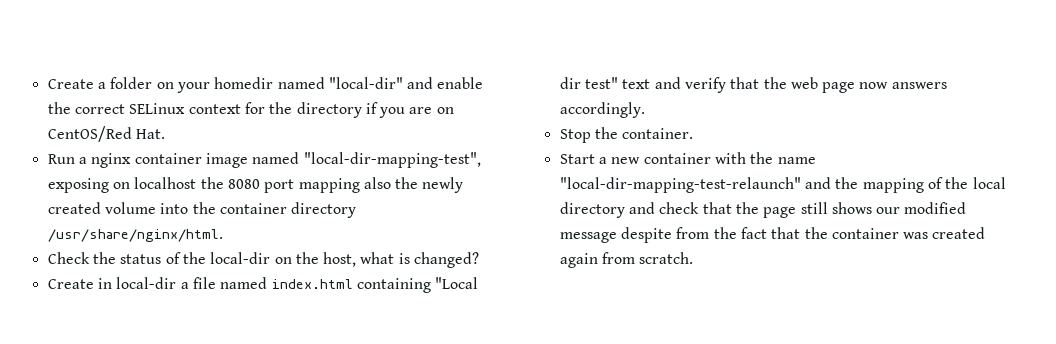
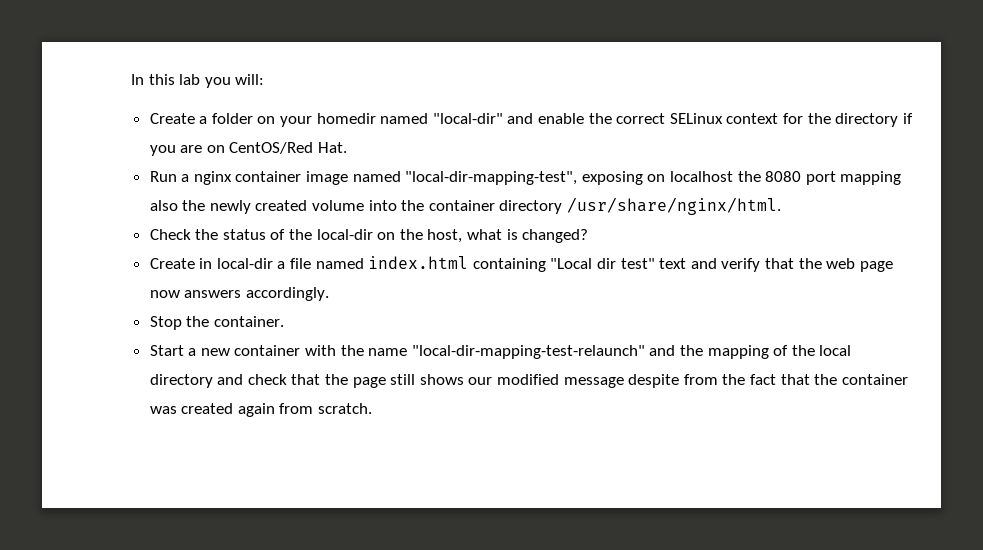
+ In this lab you will:

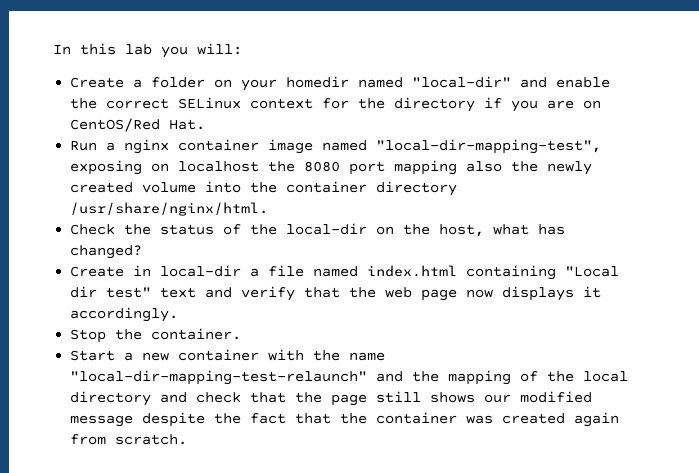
- Check the status of the local-dir on the host, what is changed?
+ Check the status of the local-dir on the host, what has changed?
- Create in local-dir a file named index.html containing "Local dir test" text and verify that the web page now answers accordingly.
+ Create in local-dir a file named index.html containing "Local dir test" text and verify that the web page now displays it accordingly.
- Start a new container with the name "local-dir-mapping-test-relaunch" and the mapping of the local directory and check that the page still shows our modified message despite from the fact that the container was created again from scratch.
+ Start a new container with the name "local-dir-mapping-test-relaunch" and the mapping of the local directory and check that the page still shows our modified message despite the fact that the container was created again from scratch.

